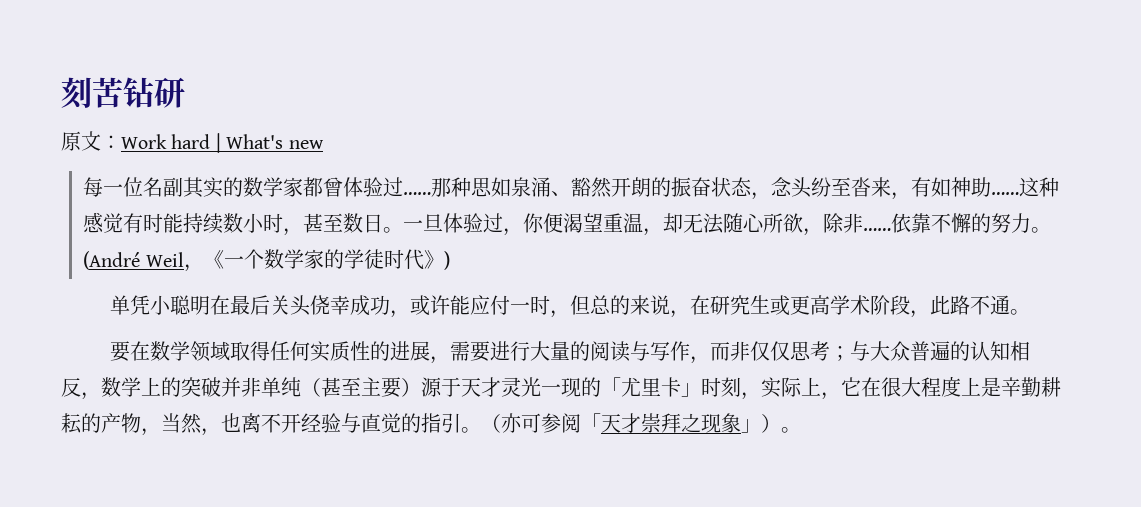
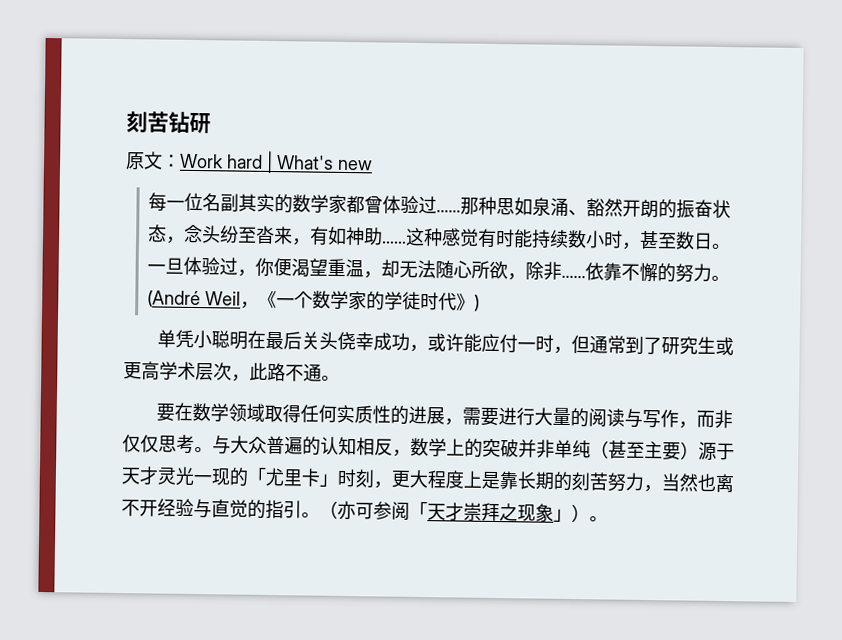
- 单凭小聪明在最后关头侥幸成功，或许能应付一时，但总的来说，在研究生或更高学术阶段，此路不通。
+ 单凭小聪明在最后关头侥幸成功，或许能应付一时，但通常到了研究生或更高学术层次，此路不通。
- 要在数学领域取得任何实质性的进展，需要进行大量的阅读与写作，而非仅仅思考；与大众普遍的认知相反，数学上的突破并非单纯（甚至主要）源于天才灵光一现的「尤里卡」时刻，实际上，它在很大程度上是辛勤耕耘的产物，当然，也离不开经验与直觉的指引。
+ 要在数学领域取得任何实质性的进展，需要进行大量的阅读与写作，而非仅仅思考。与大众普遍的认知相反，数学上的突破并非单纯（甚至主要）源于天才灵光一现的「尤里卡」时刻，更大程度上是靠长期的刻苦努力，当然也离不开经验与直觉的指引。

